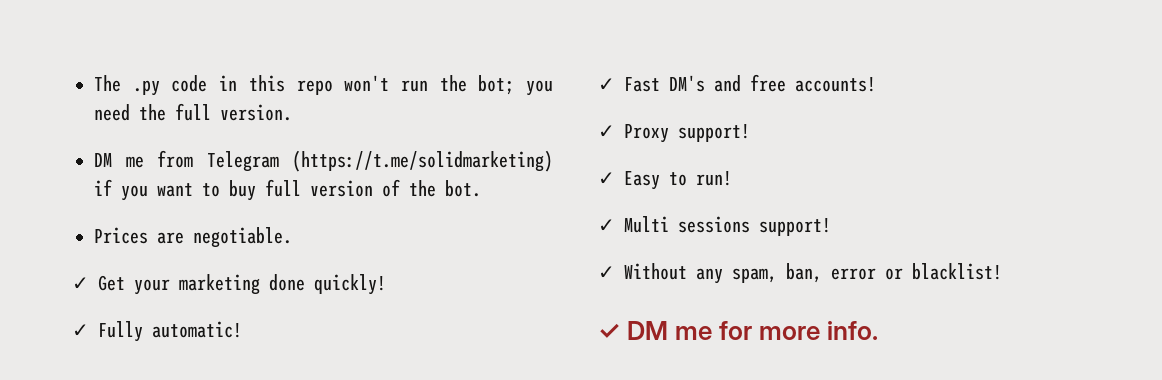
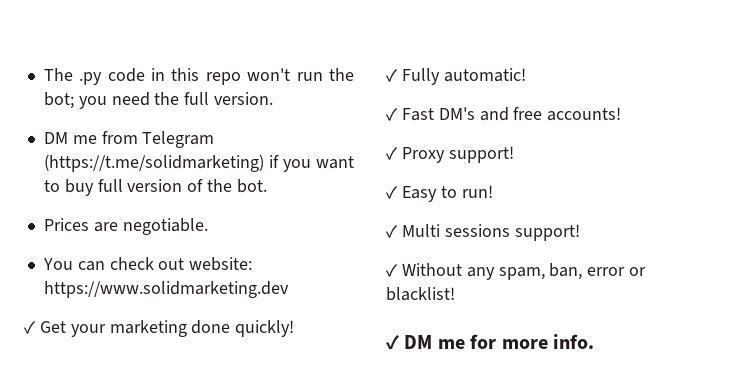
+ You can check out website: https://www.solidmarketing.dev

